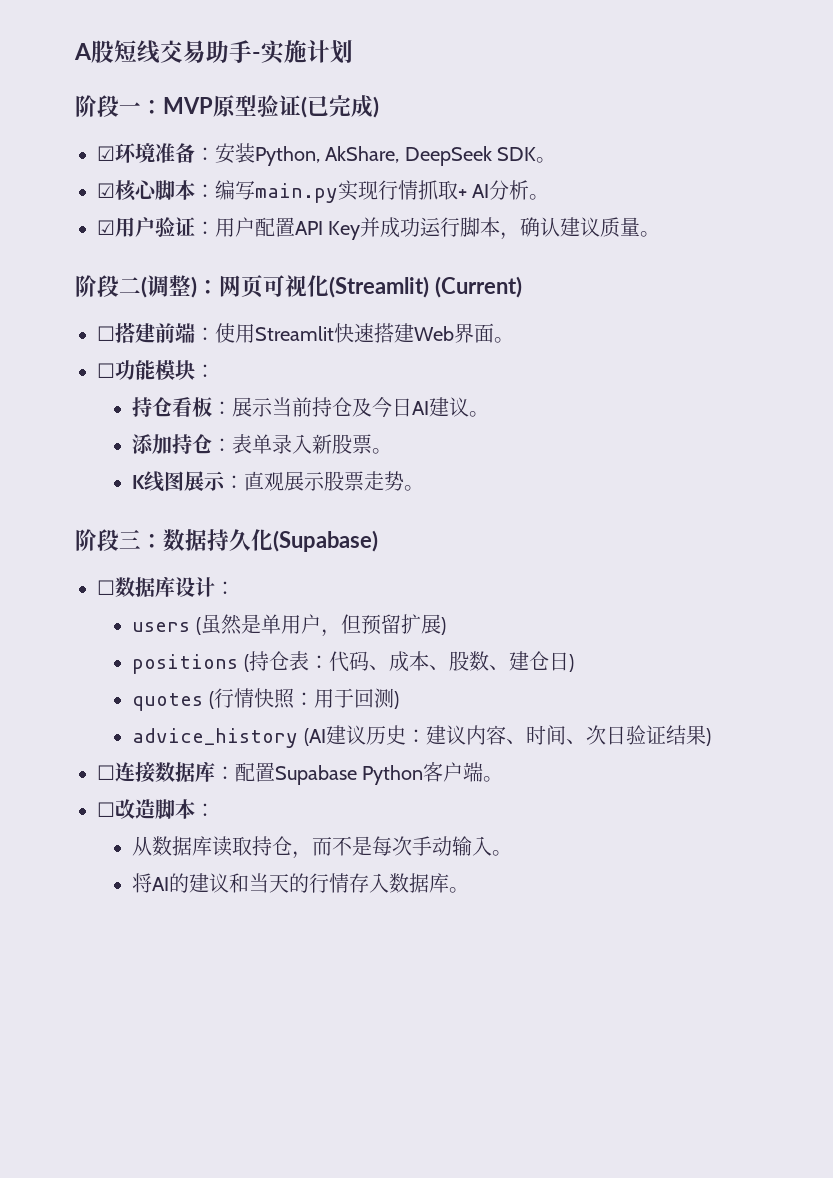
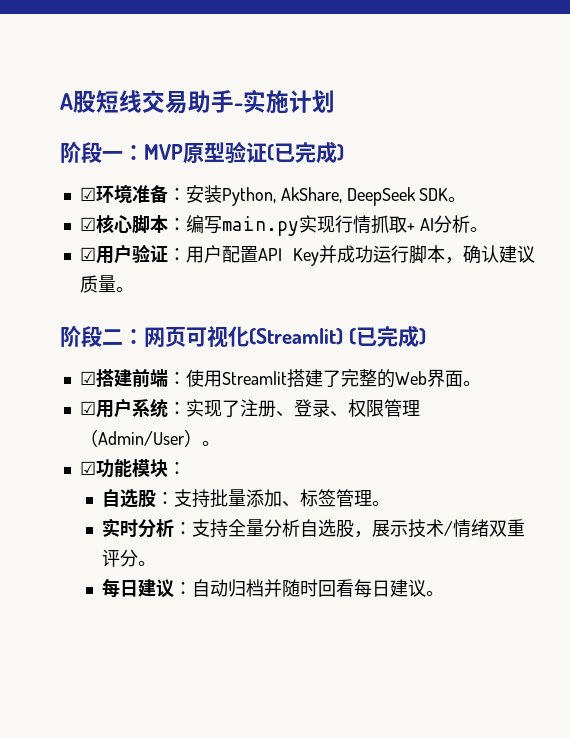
- 阶段二(调整)：网页可视化(Streamlit) (Current)
- ☐搭建前端：使用Streamlit快速搭建Web界面。
+ 阶段二：网页可视化(Streamlit) (已完成)
+ ☑搭建前端：使用Streamlit搭建了完整的Web界面。
- ☐功能模块：
- 持仓看板：展示当前持仓及今日AI建议。
- 添加持仓：表单录入新股票。
- K线图展示：直观展示股票走势。
- 阶段三：数据持久化(Supabase)
- ☐数据库设计：
- users (虽然是单用户，但预留扩展)
- positions (持仓表：代码、成本、股数、建仓日)
- quotes (行情快照：用于回测)
- advice_history (AI建议历史：建议内容、时间、次日验证结果)
- ☐连接数据库：配置Supabase Python客户端。
- ☐改造脚本：
- 从数据库读取持仓，而不是每次手动输入。
- 将AI的建议和当天的行情存入数据库。
+ ☑用户系统：实现了注册、登录、权限管理（Admin/User）。
+ ☑功能模块：
+ 自选股：支持批量添加、标签管理。
+ 实时分析：支持全量分析自选股，展示技术/情绪双重评分。
+ 每日建议：自动归档并随时回看每日建议。

